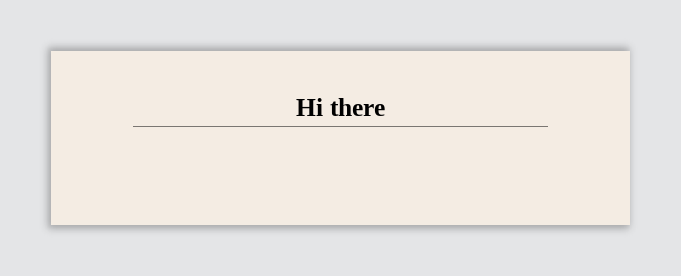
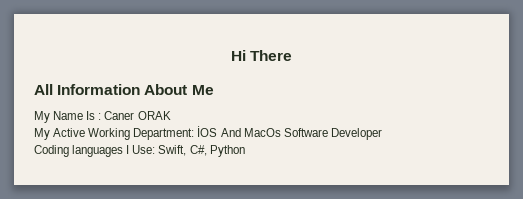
- Hi there
+ Hi There
+ All Information About Me
+ My Name Is : Caner ORAK
+ My Active Working Department: İOS And MacOs Software Developer
+ Coding languages I Use: Swift, C#, Python

